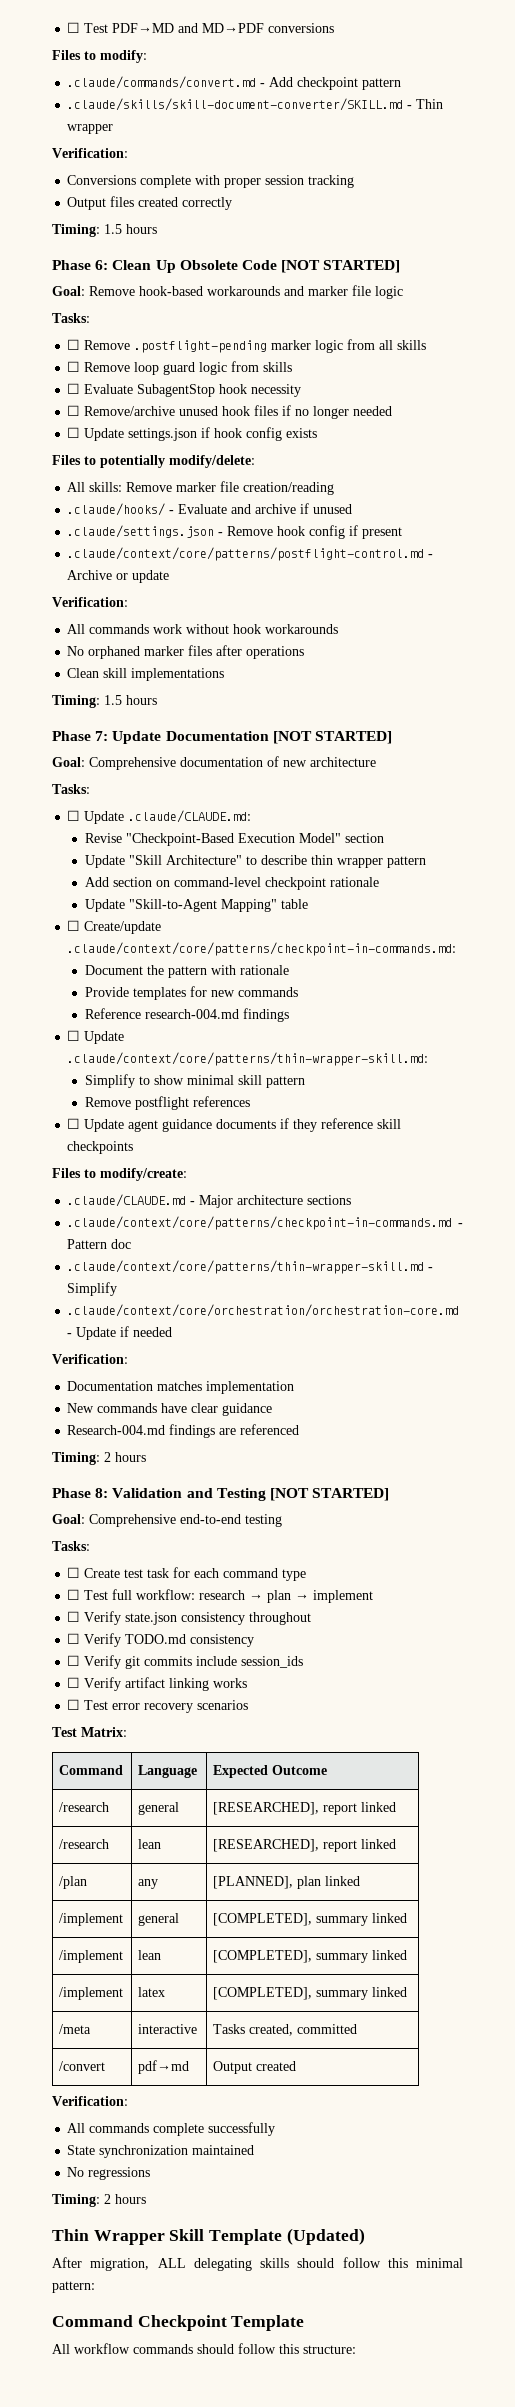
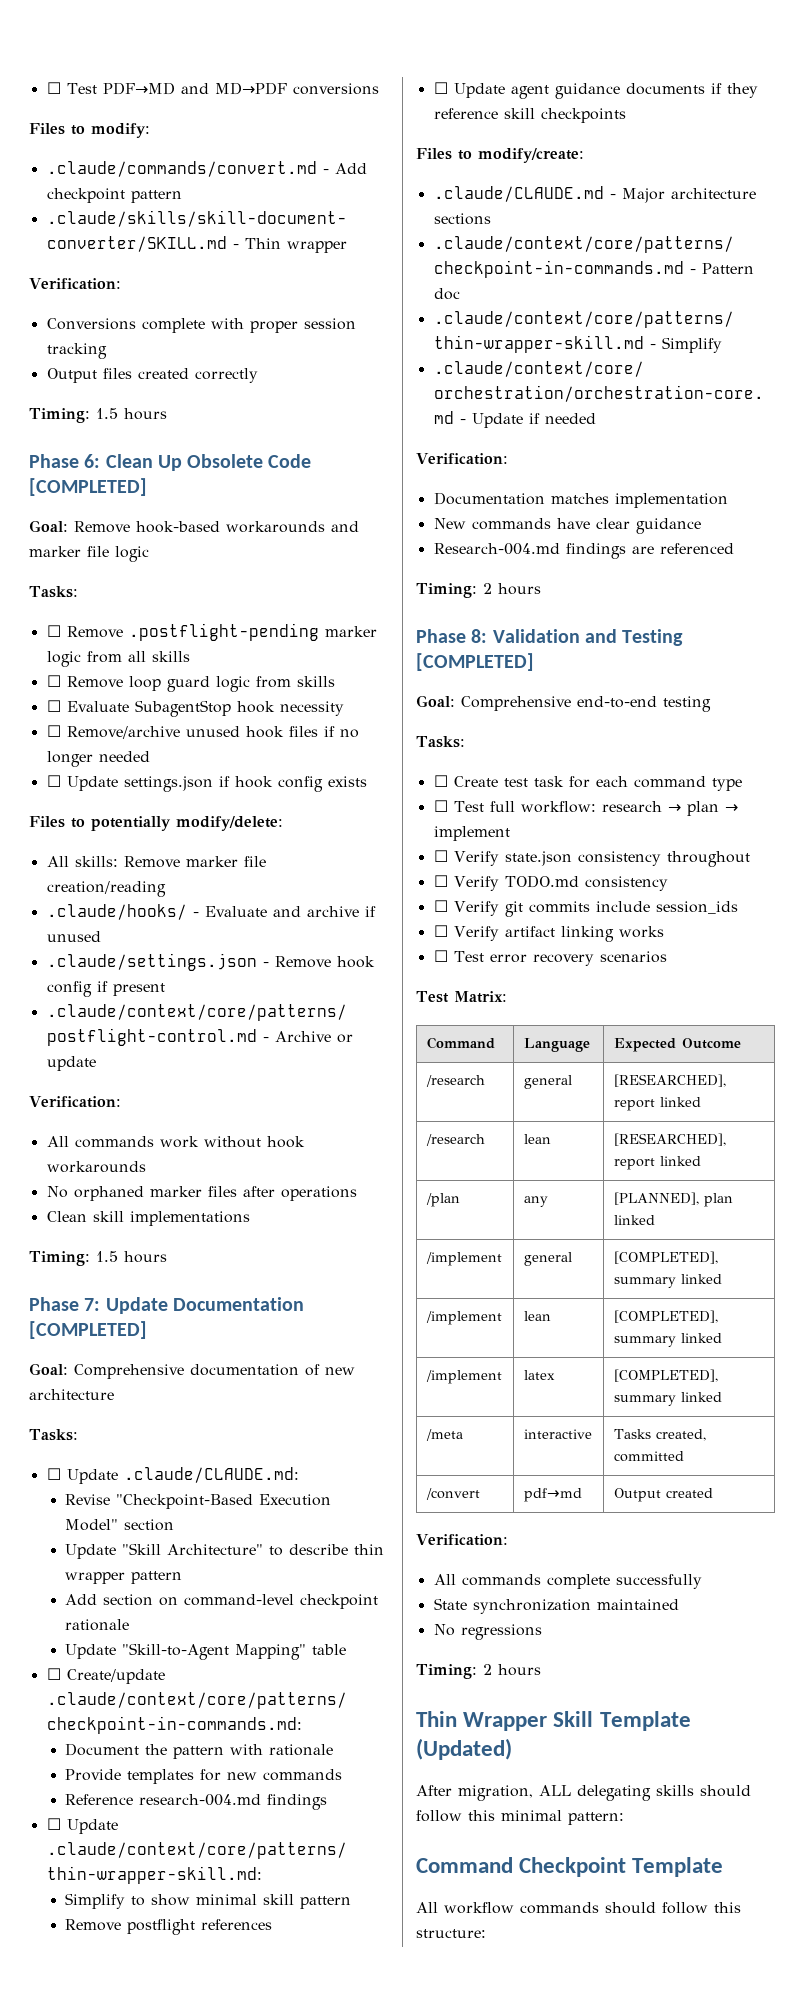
- Phase 6: Clean Up Obsolete Code [NOT STARTED]
+ Phase 6: Clean Up Obsolete Code [COMPLETED]
- Phase 7: Update Documentation [NOT STARTED]
+ Phase 7: Update Documentation [COMPLETED]
- Phase 8: Validation and Testing [NOT STARTED]
+ Phase 8: Validation and Testing [COMPLETED]

